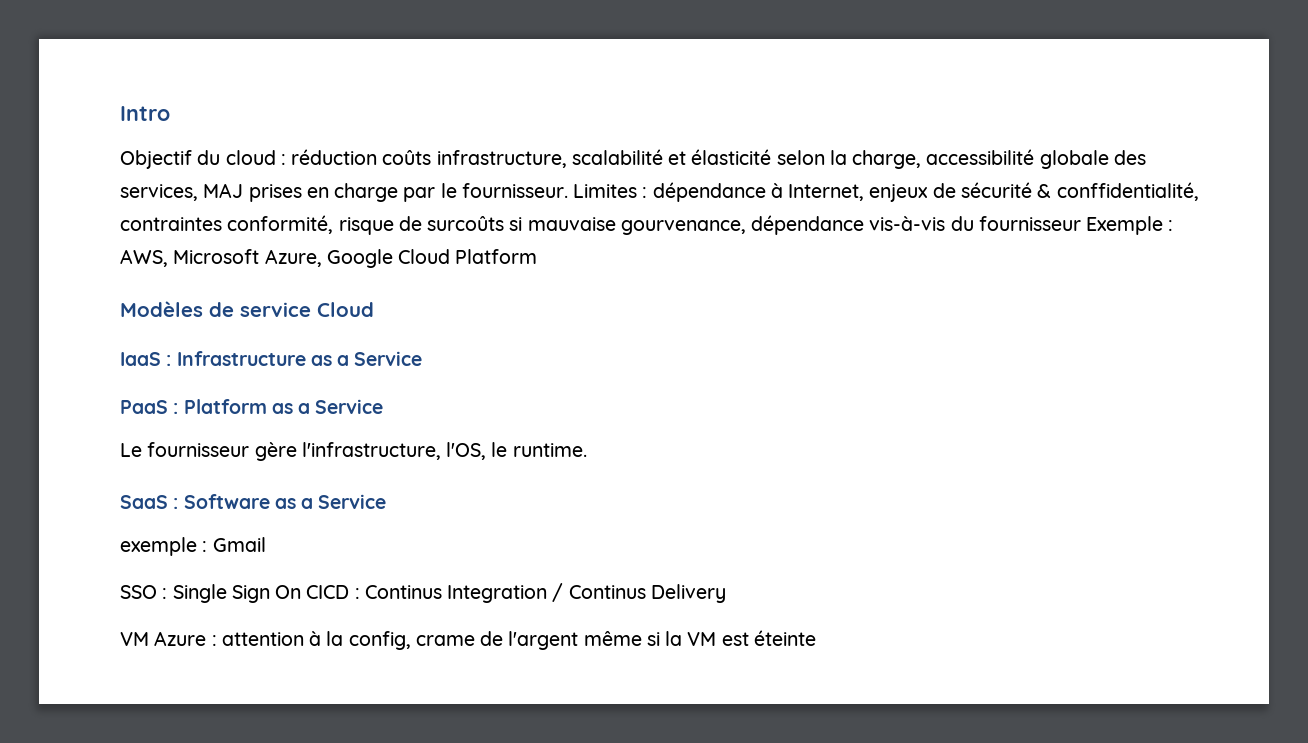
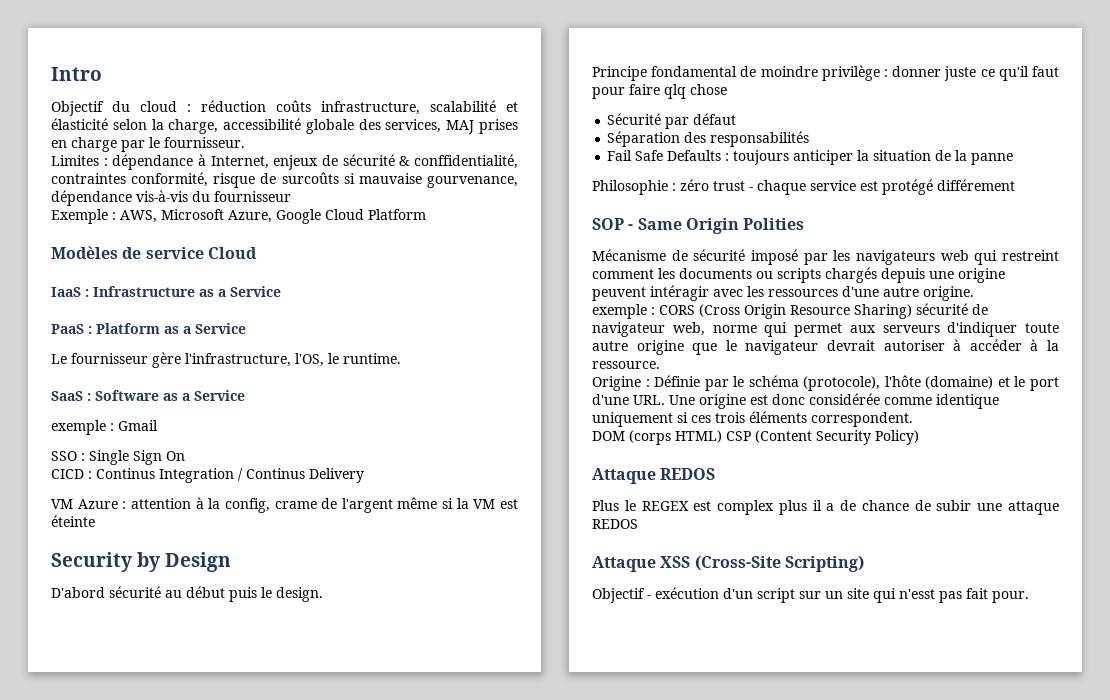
- Objectif du cloud : réduction coûts infrastructure, scalabilité et élasticité selon la charge, accessibilité globale des services, MAJ prises en charge par le fournisseur. Limites : dépendance à Internet, enjeux de sécurité & conffidentialité, contraintes conformité, risque de surcoûts si mauvaise gourvenance, dépendance vis-à-vis du fournisseur Exemple : AWS, Microsoft Azure, Google Cloud Platform
+ Objectif du cloud : réduction coûts infrastructure, scalabilité et élasticité selon la charge, accessibilité globale des services, MAJ prises en charge par le fournisseur.
+ Limites : dépendance à Internet, enjeux de sécurité & conffidentialité, contraintes conformité, risque de surcoûts si mauvaise gourvenance, dépendance vis-à-vis du fournisseur
+ Exemple : AWS, Microsoft Azure, Google Cloud Platform
- SSO : Single Sign On CICD : Continus Integration / Continus Delivery
+ SSO : Single Sign On
+ CICD : Continus Integration / Continus Delivery
+ Security by Design
+ D'abord sécurité au début puis le design.
+ Principe fondamental de moindre privilège : donner juste ce qu'il faut pour faire qlq chose
+ Sécurité par défaut
+ Séparation des responsabilités
+ Fail Safe Defaults : toujours anticiper la situation de la panne
+ Philosophie : zéro trust - chaque service est protégé différement
+ SOP - Same Origin Polities
+ Mécanisme de sécurité imposé par les navigateurs web qui restreint comment les documents ou scripts chargés depuis une origine peuvent intéragir avec les ressources d'une autre origine.
+ exemple : CORS (Cross Origin Resource Sharing) sécurité de navigateur web, norme qui permet aux serveurs d'indiquer toute autre origine que le navigateur devrait autoriser à accéder à la ressource.
+ Origine : Définie par le schéma (protocole), l'hôte (domaine) et le port d'une URL. Une origine est donc considérée comme identique uniquement si ces trois éléments correspondent.
+ DOM (corps HTML) CSP (Content Security Policy)
+ Attaque REDOS
+ Plus le REGEX est complex plus il a de chance de subir une attaque REDOS
+ Attaque XSS (Cross-Site Scripting)
+ Objectif - exécution d'un script sur un site qui n'esst pas fait pour.

